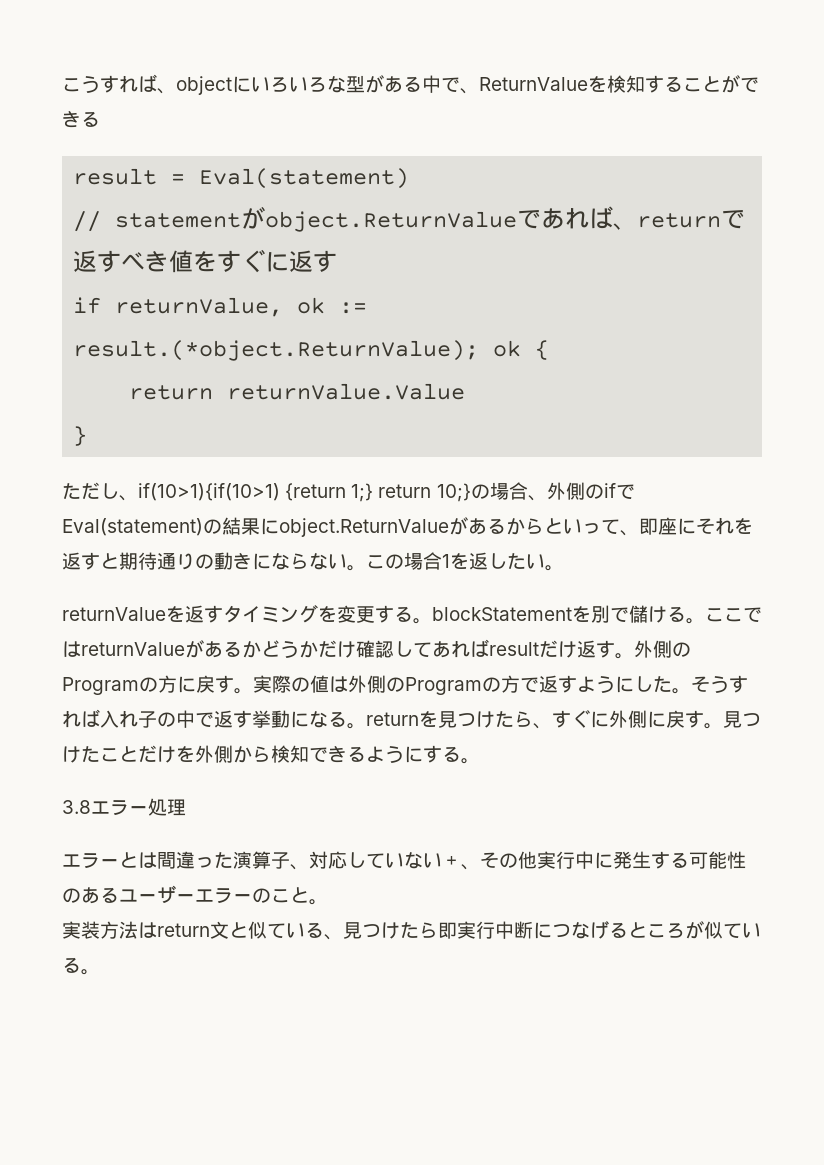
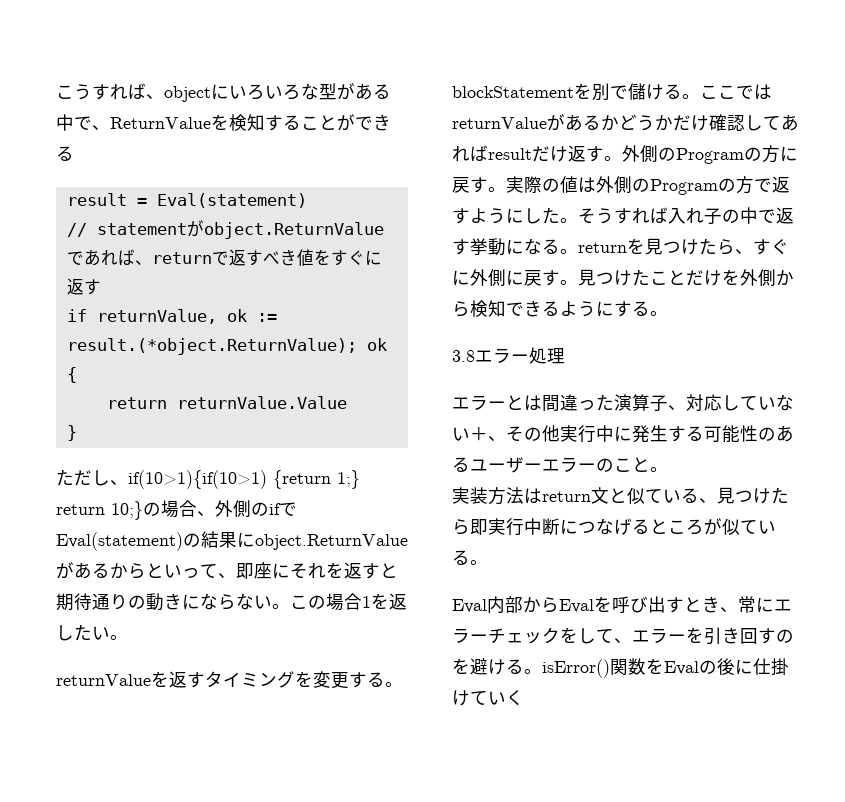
+ Eval内部からEvalを呼び出すとき、常にエラーチェックをして、エラーを引き回すのを避ける。isError()関数をEvalの後に仕掛けていく

